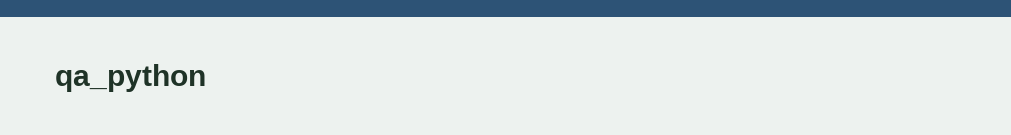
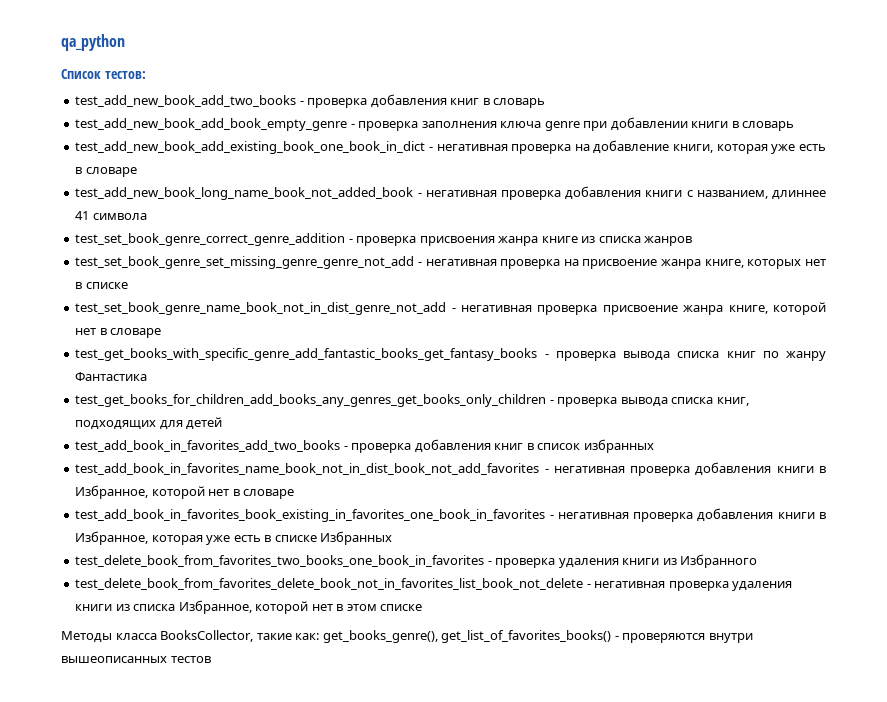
+ Список тестов:
+ test_add_new_book_add_two_books - проверка добавления книг в словарь
+ test_add_new_book_add_book_empty_genre - проверка заполнения ключа genre при добавлении книги в словарь
+ test_add_new_book_add_existing_book_one_book_in_dict - негативная проверка на добавление книги, которая уже есть в словаре
+ test_add_new_book_long_name_book_not_added_book - негативная проверка добавления книги с названием, длиннее 41 символа
+ test_set_book_genre_correct_genre_addition - проверка присвоения жанра книге из списка жанров
+ test_set_book_genre_set_missing_genre_genre_not_add - негативная проверка на присвоение жанра книге, которых нет в списке
+ test_set_book_genre_name_book_not_in_dist_genre_not_add - негативная проверка присвоение жанра книге, которой нет в словаре
+ test_get_books_with_specific_genre_add_fantastic_books_get_fantasy_books - проверка вывода списка книг по жанру Фантастика
+ test_get_books_for_children_add_books_any_genres_get_books_only_children - проверка вывода списка книг, подходящих для детей
+ test_add_book_in_favorites_add_two_books - проверка добавления книг в список избранных
+ test_add_book_in_favorites_name_book_not_in_dist_book_not_add_favorites - негативная проверка добавления книги в Избранное, которой нет в словаре
+ test_add_book_in_favorites_book_existing_in_favorites_one_book_in_favorites - негативная проверка добавления книги в Избранное, которая уже есть в списке Избранных
+ test_delete_book_from_favorites_two_books_one_book_in_favorites - проверка удаления книги из Избранного
+ test_delete_book_from_favorites_delete_book_not_in_favorites_list_book_not_delete - негативная проверка удаления книги из списка Избранное, которой нет в этом списке
+ Методы класса BooksCollector, такие как: get_books_genre(), get_list_of_favorites_books() - проверяются внутри вышеописанных тестов

